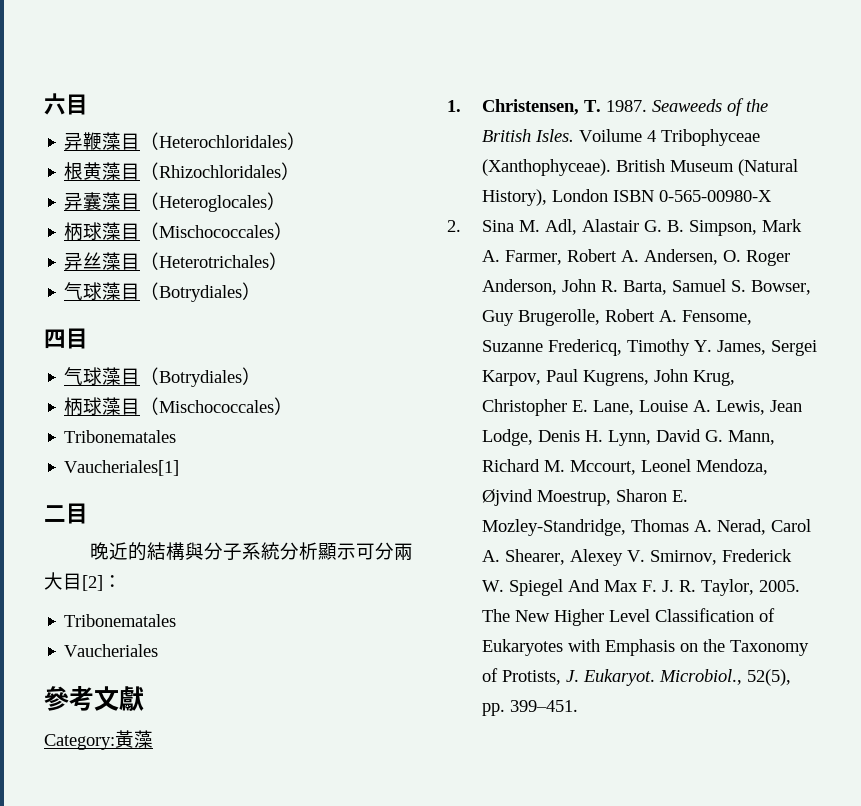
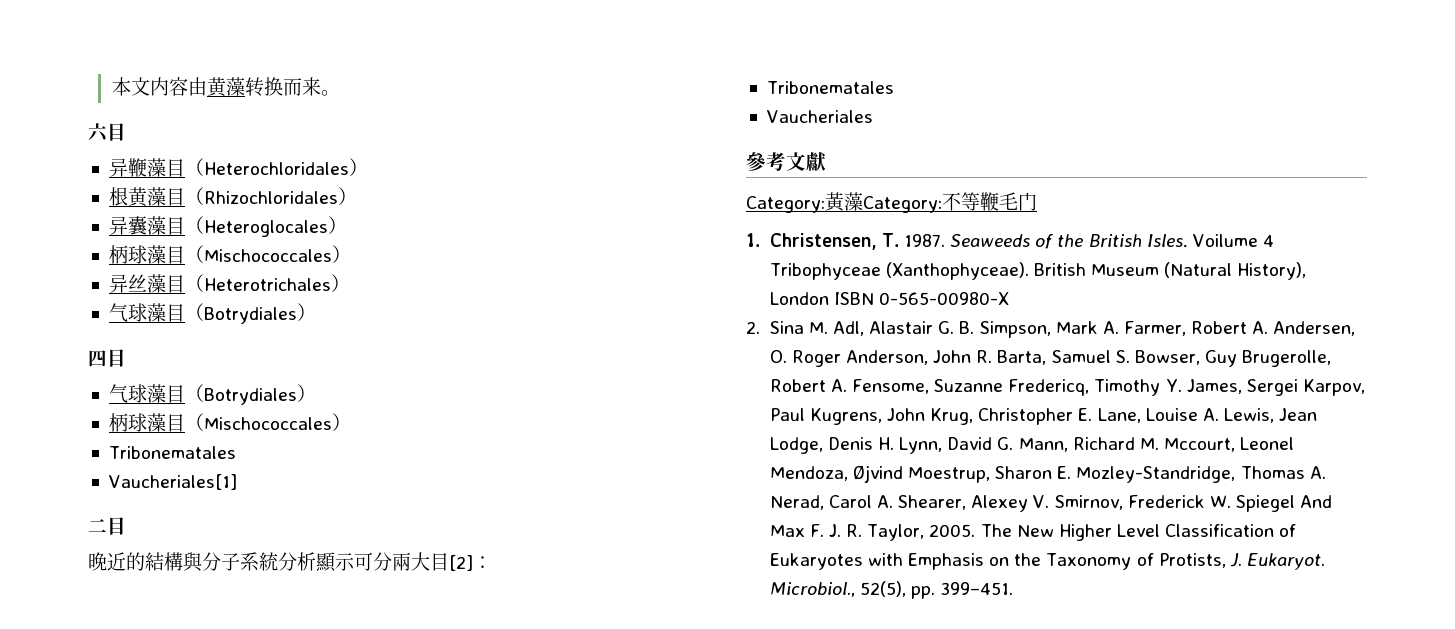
+ 本文内容由黄藻转换而来。
- Category:黃藻
+ Category:黃藻Category:不等鞭毛门

